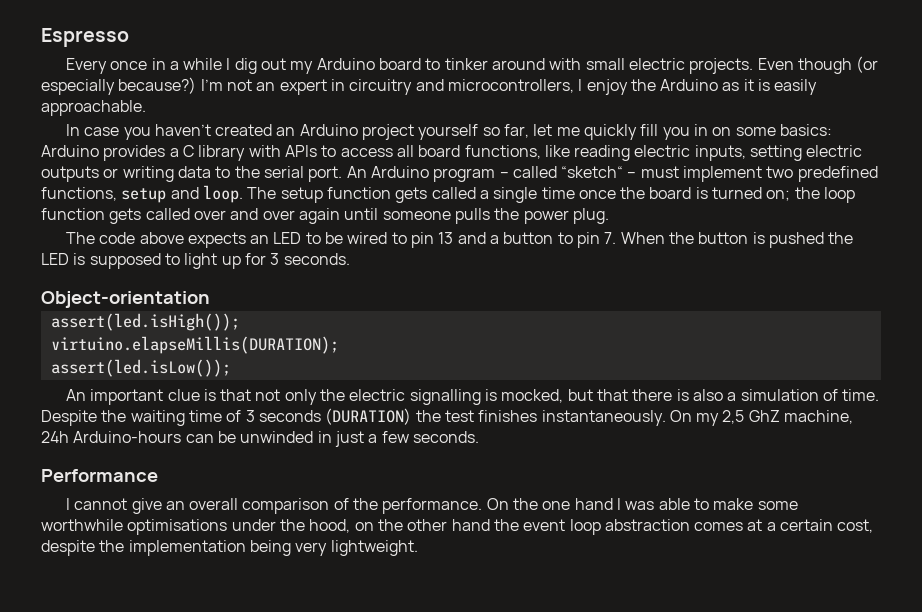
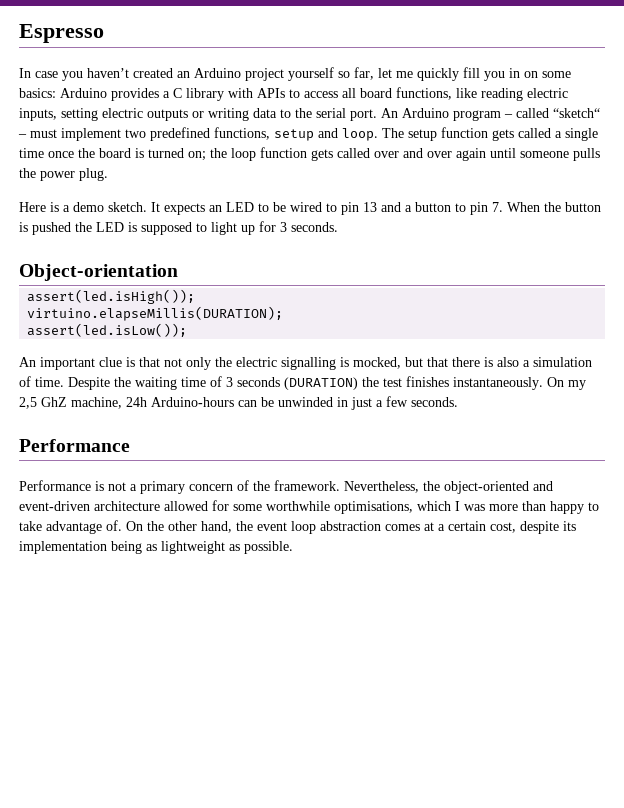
- Every once in a while I dig out my Arduino board to tinker around with small electric projects. Even though (or especially because?) I’m not an expert in circuitry and microcontrollers, I enjoy the Arduino as it is easily approachable.
- The code above expects an LED to be wired to pin 13 and a button to pin 7. When the button is pushed the LED is supposed to light up for 3 seconds.
+ Here is a demo sketch. It expects an LED to be wired to pin 13 and a button to pin 7. When the button is pushed the LED is supposed to light up for 3 seconds.
- I cannot give an overall comparison of the performance. On the one hand I was able to make some worthwhile optimisations under the hood, on the other hand the event loop abstraction comes at a certain cost, despite the implementation being very lightweight.
+ Performance is not a primary concern of the framework. Nevertheless, the object-oriented and event-driven architecture allowed for some worthwhile optimisations, which I was more than happy to take advantage of. On the other hand, the event loop abstraction comes at a certain cost, despite its implementation being as lightweight as possible.

